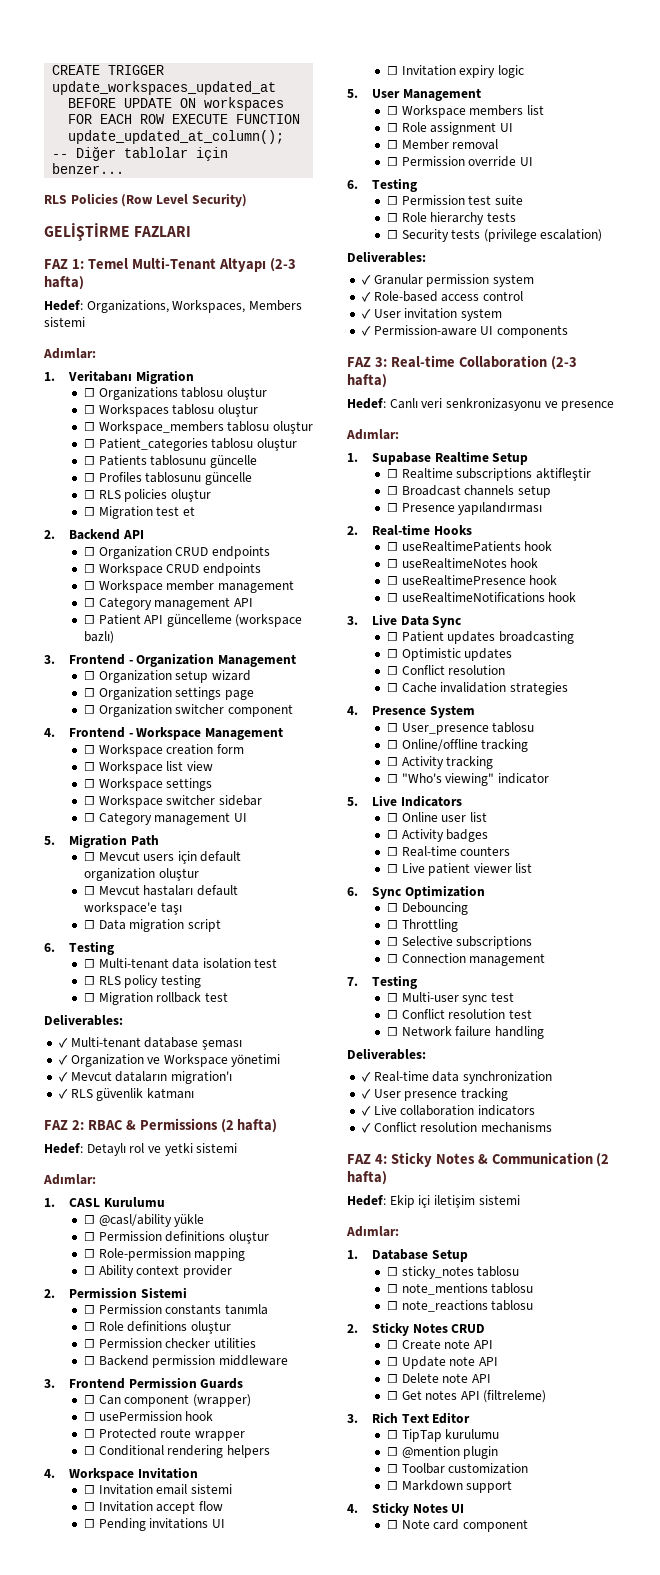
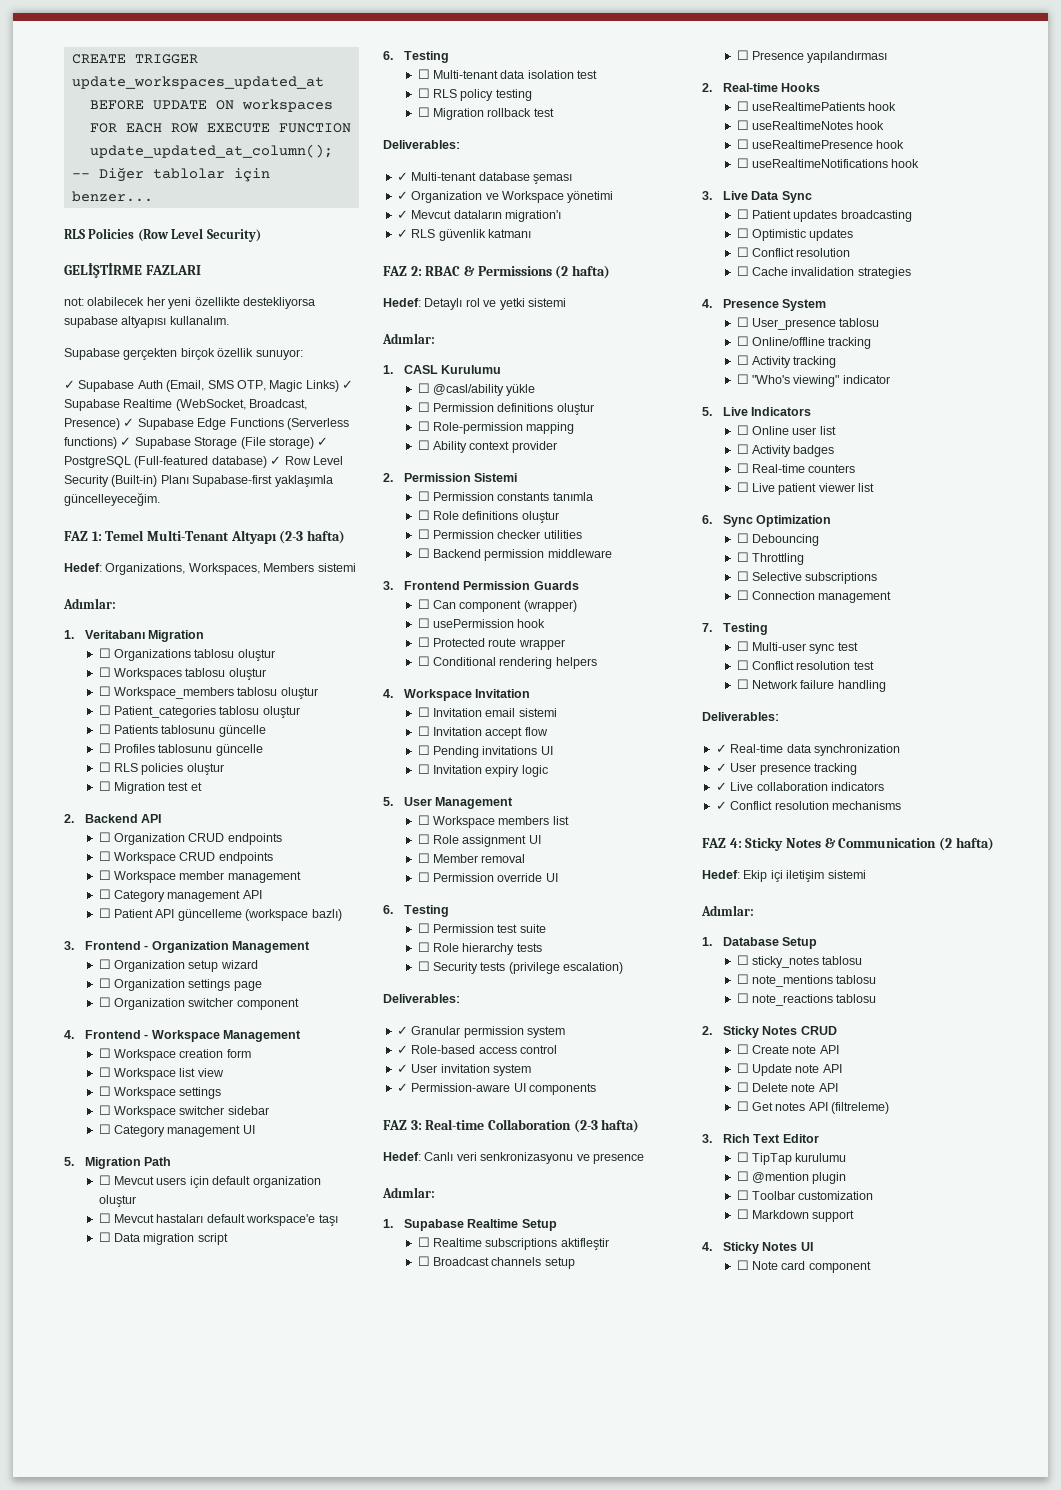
+ not: olabilecek her yeni özellikte destekliyorsa supabase altyapısı kullanalım.
+ Supabase gerçekten birçok özellik sunuyor:
+ ✓ Supabase Auth (Email, SMS OTP, Magic Links) ✓ Supabase Realtime (WebSocket, Broadcast, Presence) ✓ Supabase Edge Functions (Serverless functions) ✓ Supabase Storage (File storage) ✓ PostgreSQL (Full-featured database) ✓ Row Level Security (Built-in) Planı Supabase-first yaklaşımla güncelleyeceğim.

